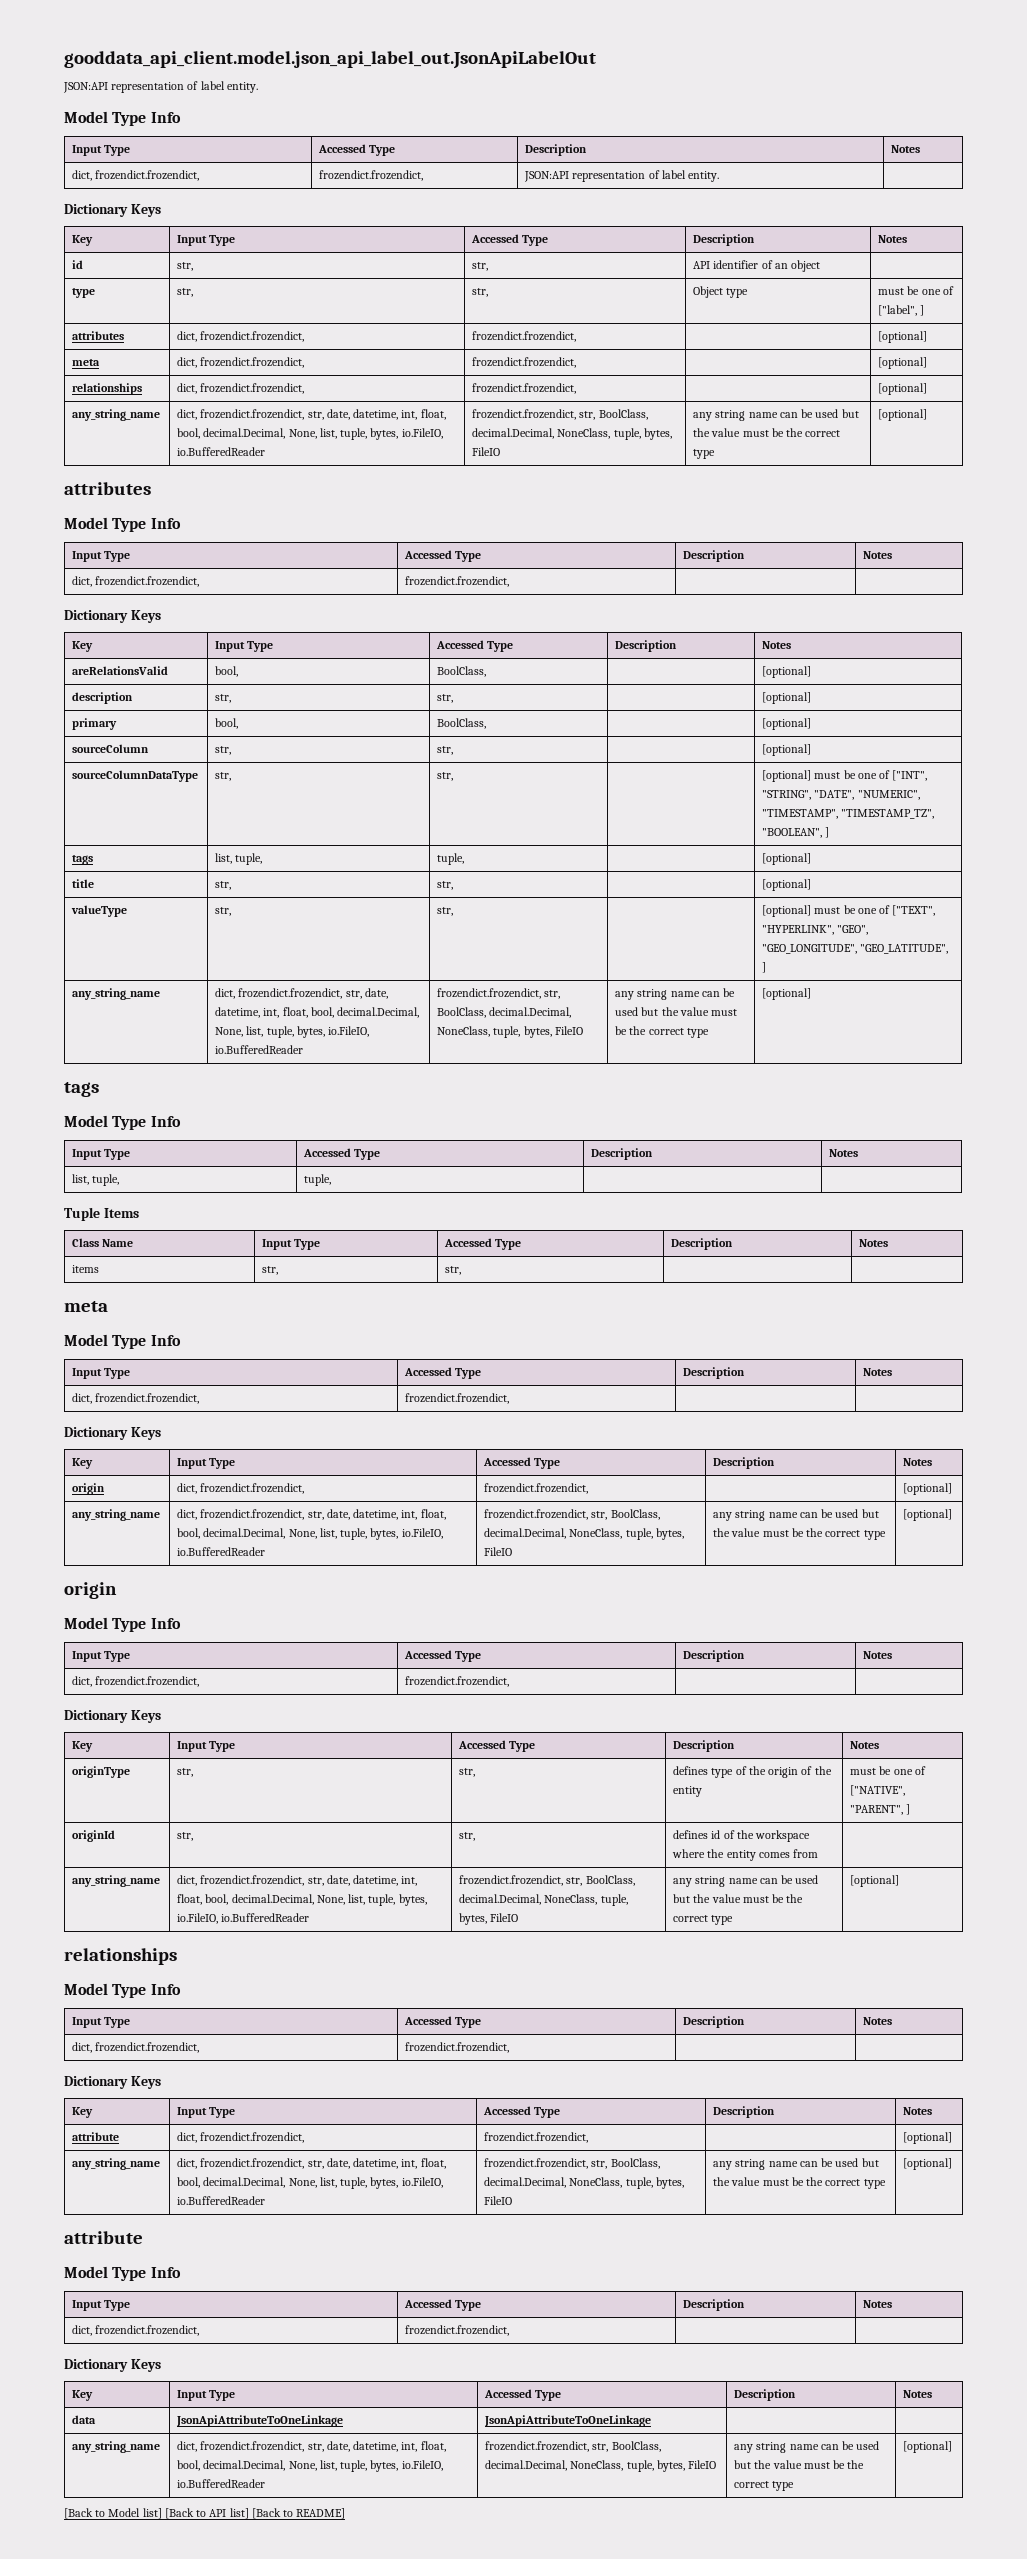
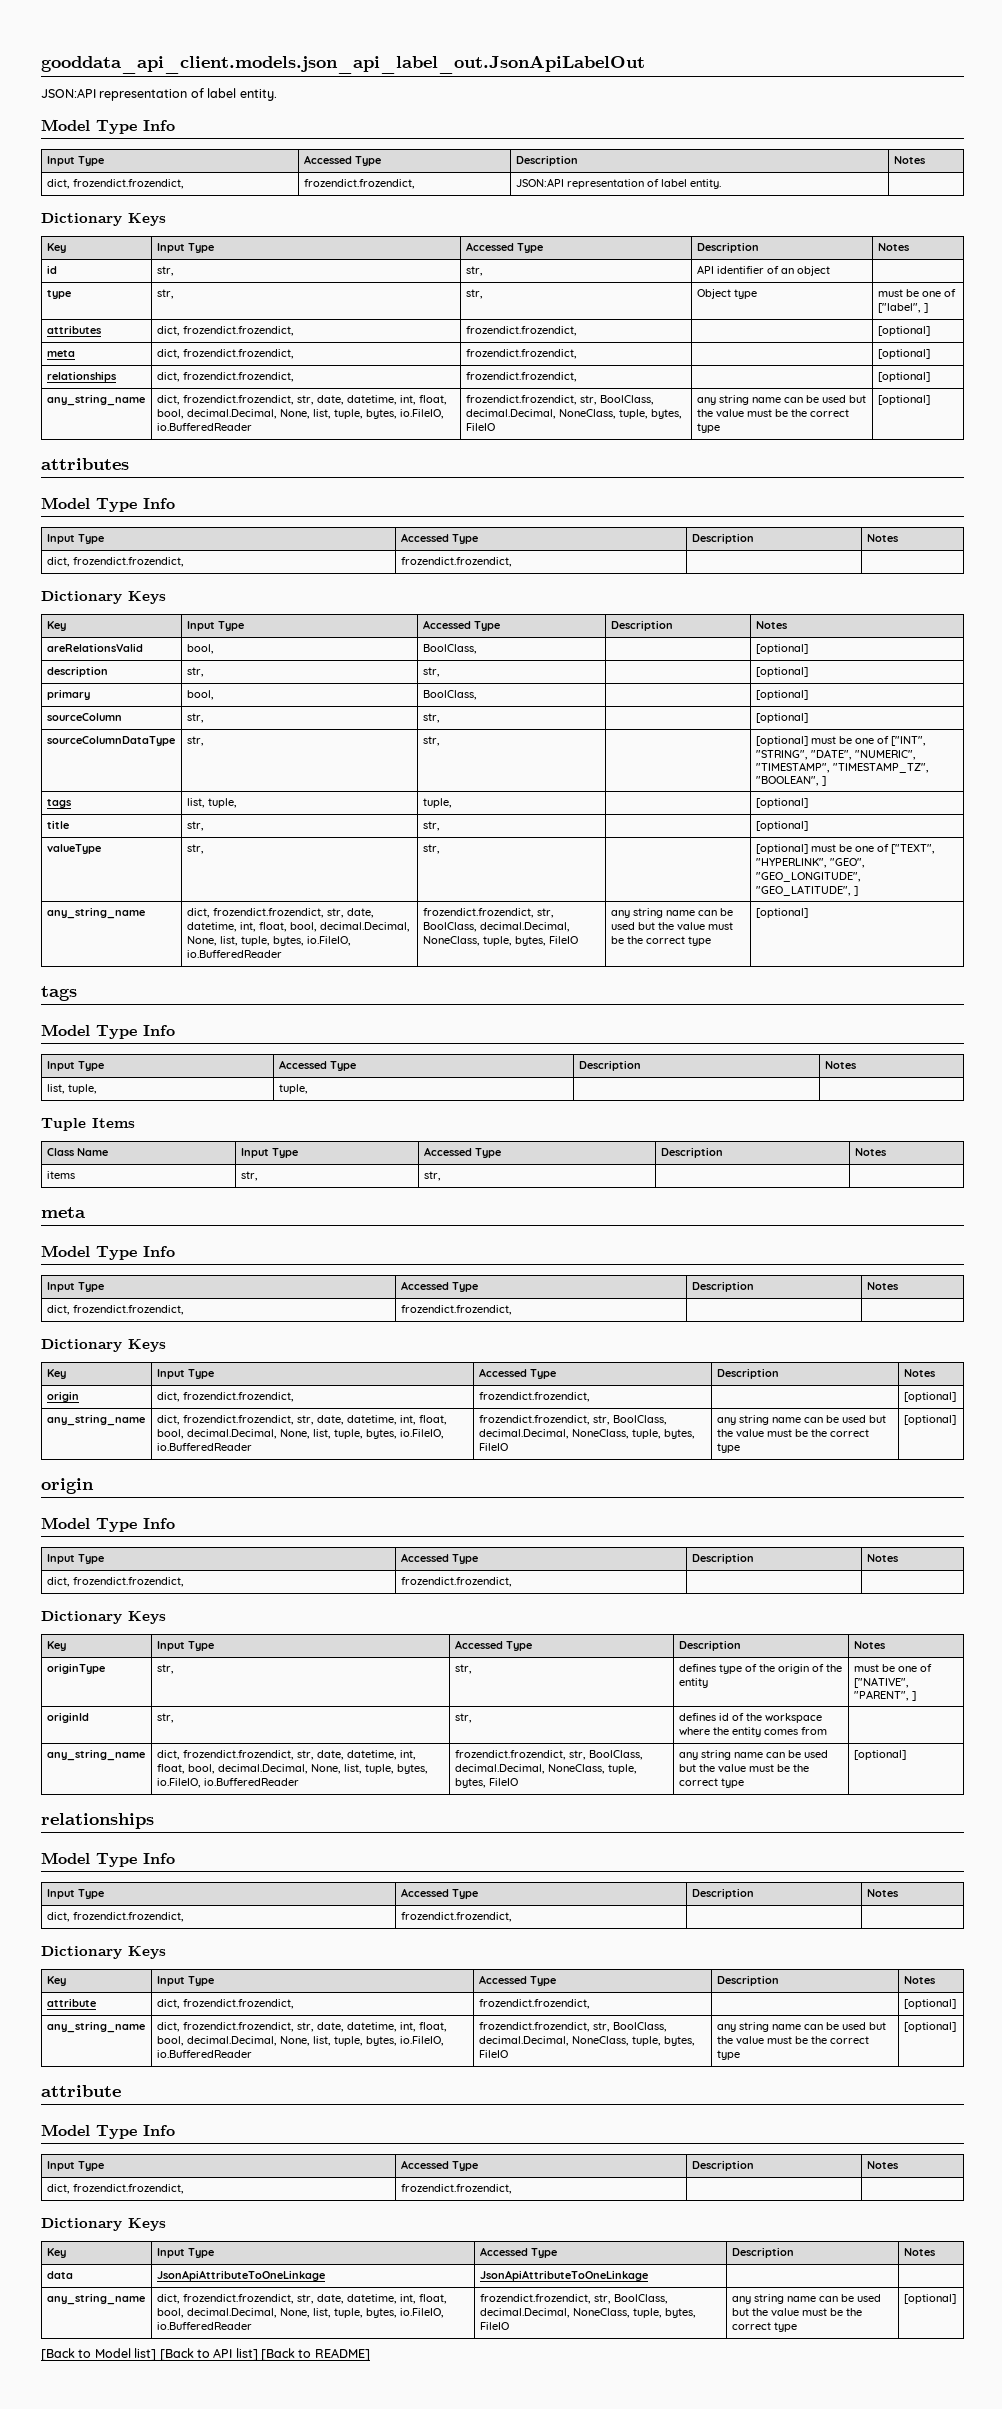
- gooddata_api_client.model.json_api_label_out.JsonApiLabelOut
+ gooddata_api_client.models.json_api_label_out.JsonApiLabelOut

